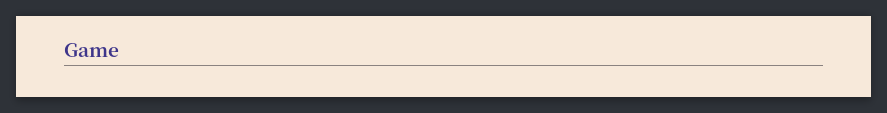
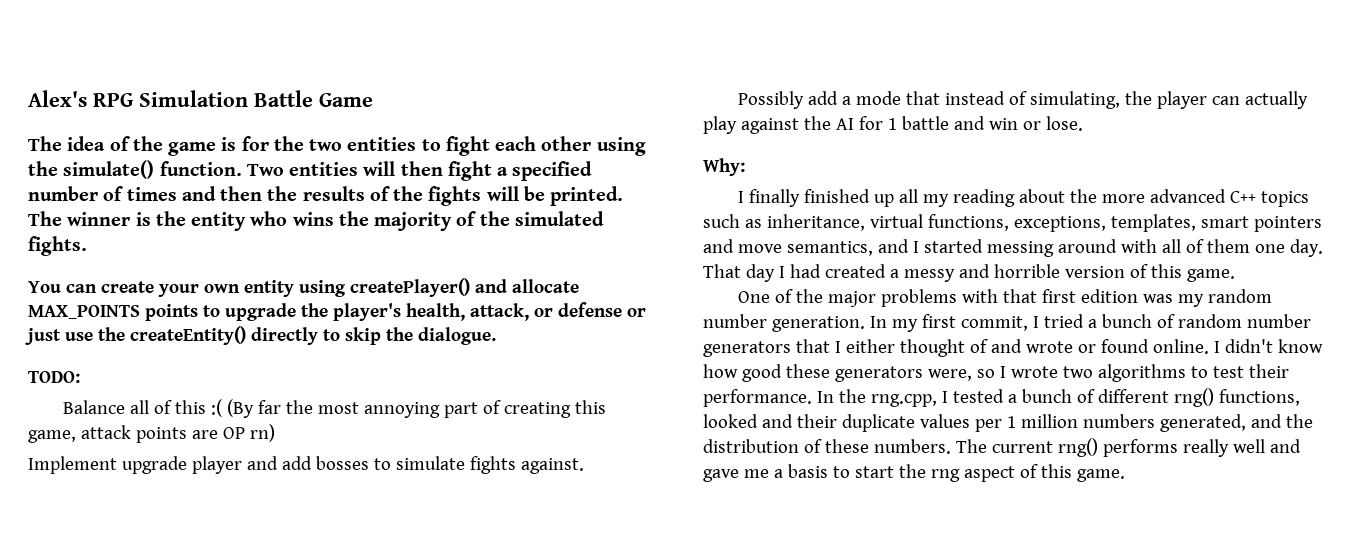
- Game
+ Alex's RPG Simulation Battle Game
+ The idea of the game is for the two entities to fight each other using the simulate() function. Two entities will then fight a specified number of times and then the results of the fights will be printed. The winner is the entity who wins the majority of the simulated fights.
+ You can create your own entity using createPlayer() and allocate MAX_POINTS points to upgrade the player's health, attack, or defense or just use the createEntity() directly to skip the dialogue.
+ TODO:
+ Balance all of this :( (By far the most annoying part of creating this game, attack points are OP rn)
+ Implement upgrade player and add bosses to simulate fights against.
+ Possibly add a mode that instead of simulating, the player can actually play against the AI for 1 battle and win or lose.
+ Why:
+ I finally finished up all my reading about the more advanced C++ topics such as inheritance, virtual functions, exceptions, templates, smart pointers and move semantics, and I started messing around with all of them one day. That day I had created a messy and horrible version of this game.
+ One of the major problems with that first edition was my random number generation. In my first commit, I tried a bunch of random number generators that I either thought of and wrote or found online. I didn't know how good these generators were, so I wrote two algorithms to test their performance. In the rng.cpp, I tested a bunch of different rng() functions, looked and their duplicate values per 1 million numbers generated, and the distribution of these numbers. The current rng() performs really well and gave me a basis to start the rng aspect of this game.

